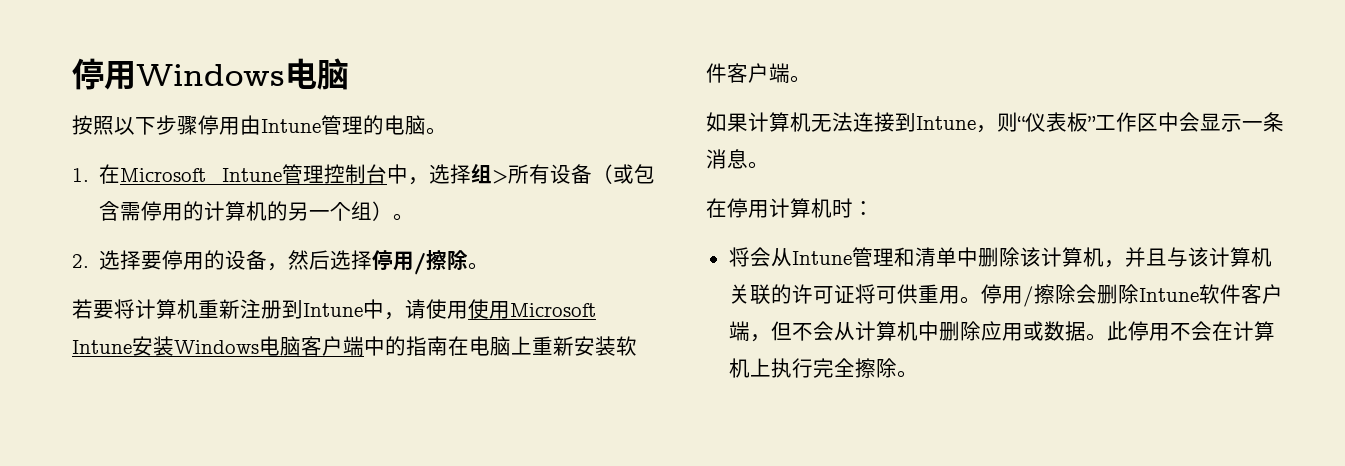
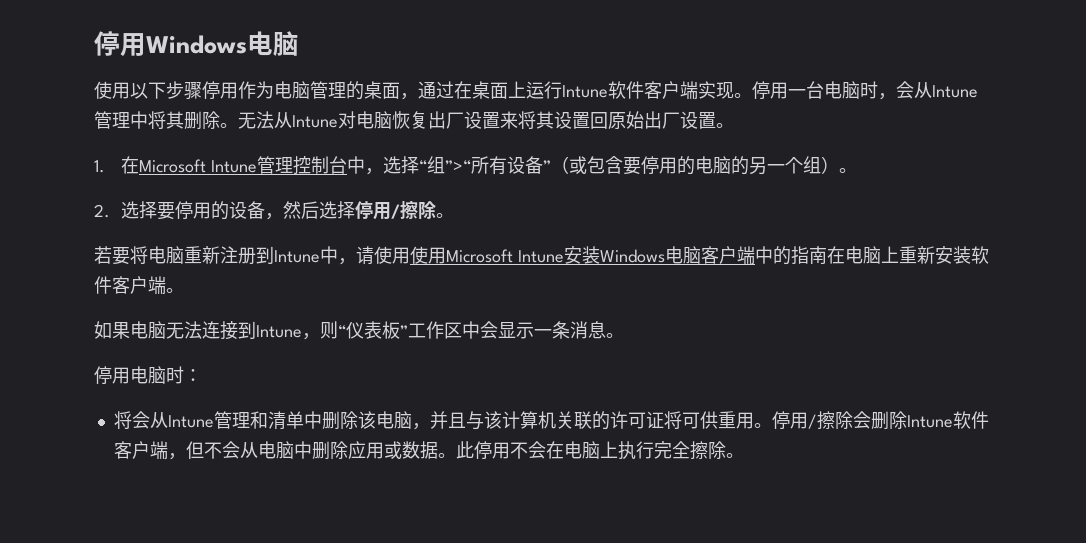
- 按照以下步骤停用由Intune管理的电脑。
+ 使用以下步骤停用作为电脑管理的桌面，通过在桌面上运行Intune软件客户端实现。停用一台电脑时，会从Intune管理中将其删除。无法从Intune对电脑恢复出厂设置来将其设置回原始出厂设置。
- 1.在Microsoft Intune管理控制台中，选择组>所有设备（或包含需停用的计算机的另一个组）。
+ 1.在Microsoft Intune管理控制台中，选择“组”>“所有设备”（或包含要停用的电脑的另一个组）。
- 若要将计算机重新注册到Intune中，请使用使用Microsoft Intune安装Windows电脑客户端中的指南在电脑上重新安装软件客户端。
+ 若要将电脑重新注册到Intune中，请使用使用Microsoft Intune安装Windows电脑客户端中的指南在电脑上重新安装软件客户端。
- 如果计算机无法连接到Intune，则“仪表板”工作区中会显示一条消息。
+ 如果电脑无法连接到Intune，则“仪表板”工作区中会显示一条消息。
- 在停用计算机时：
+ 停用电脑时：
- 将会从Intune管理和清单中删除该计算机，并且与该计算机关联的许可证将可供重用。
+ 将会从Intune管理和清单中删除该电脑，并且与该计算机关联的许可证将可供重用。
- 停用/擦除会删除Intune软件客户端，但不会从计算机中删除应用或数据。
+ 停用/擦除会删除Intune软件客户端，但不会从电脑中删除应用或数据。
- 此停用不会在计算机上执行完全擦除。
+ 此停用不会在电脑上执行完全擦除。

